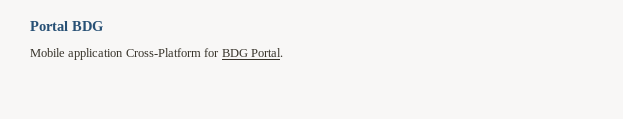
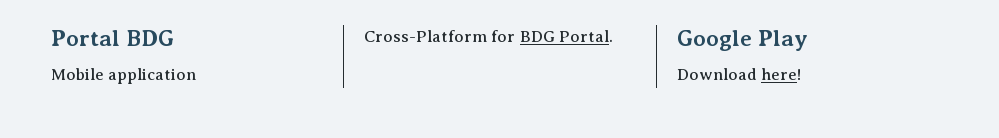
+ Google Play
+ Download here!

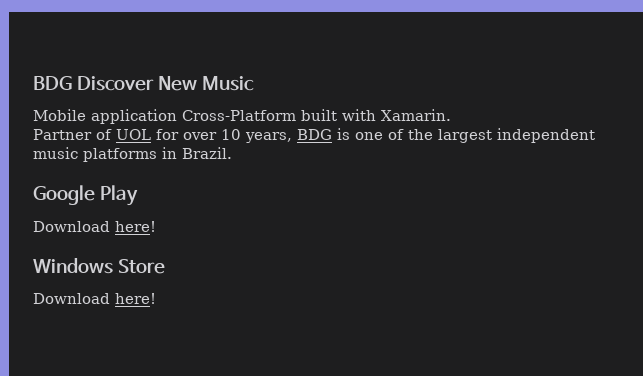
- Portal BDG
+ BDG Discover New Music
- Mobile application Cross-Platform for BDG Portal.
+ Mobile application Cross-Platform built with Xamarin.
+ Partner of UOL for over 10 years, BDG is one of the largest independent music platforms in Brazil.
+ Windows Store
+ Download here!

